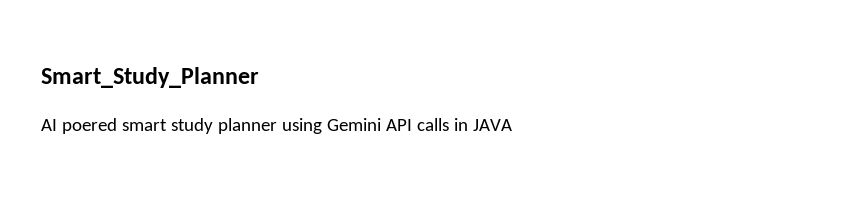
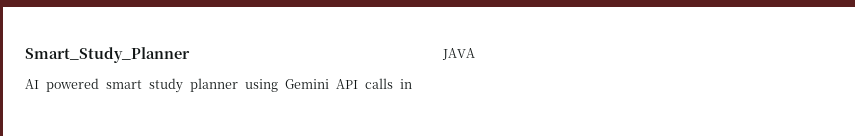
- AI poered smart study planner using Gemini API calls in JAVA
+ AI powered smart study planner using Gemini API calls in JAVA

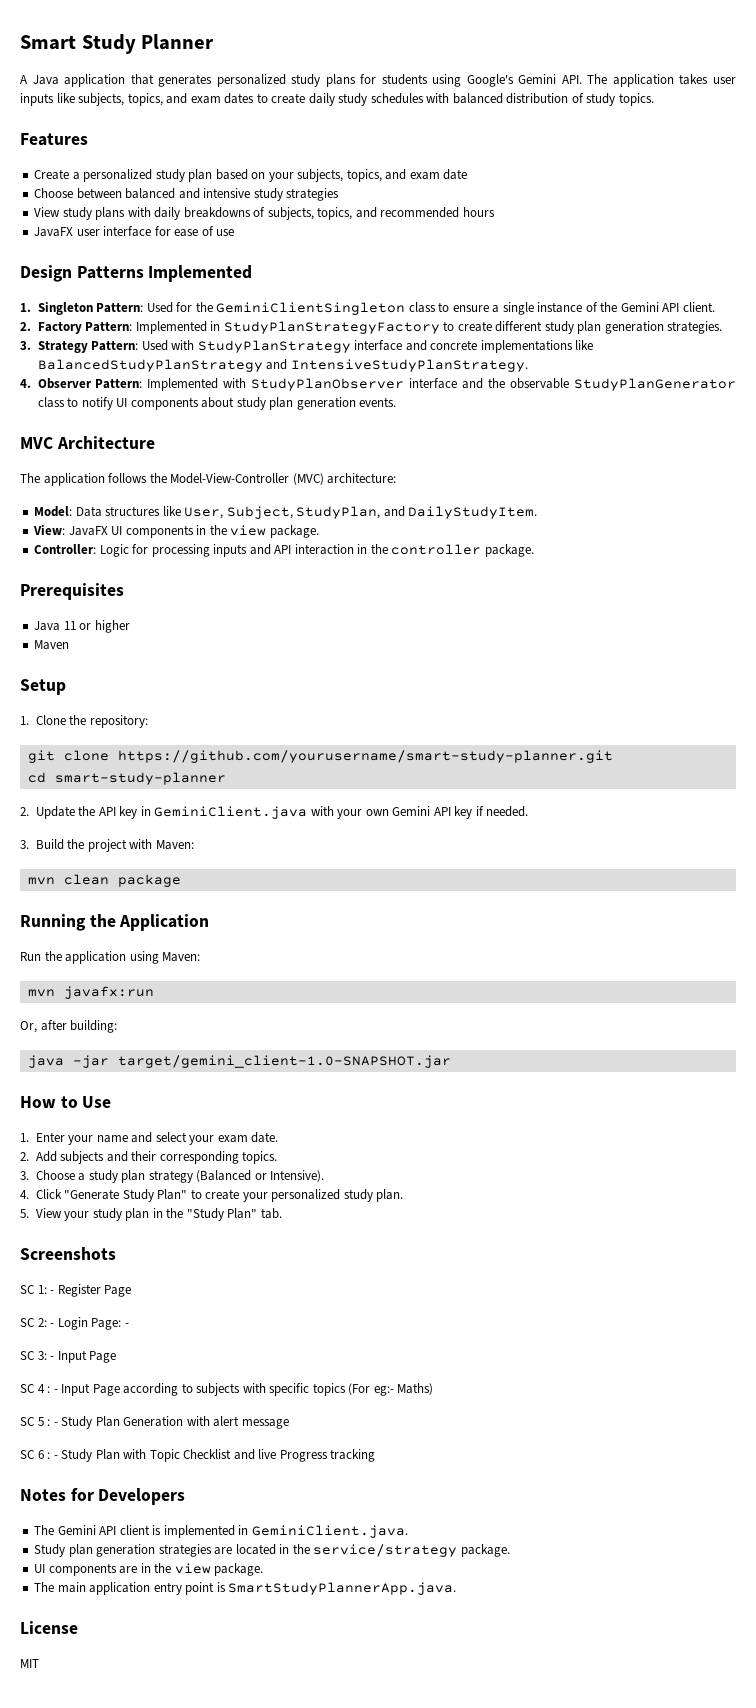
- Smart_Study_Planner
- AI powered smart study planner using Gemini API calls in JAVA
+ Smart Study Planner
+ A Java application that generates personalized study plans for students using Google's Gemini API. The application takes user inputs like subjects, topics, and exam dates to create daily study schedules with balanced distribution of study topics.
+ Features
+ Create a personalized study plan based on your subjects, topics, and exam date
+ Choose between balanced and intensive study strategies
+ View study plans with daily breakdowns of subjects, topics, and recommended hours
+ JavaFX user interface for ease of use
+ Design Patterns Implemented
+ 1. Singleton Pattern: Used for the GeminiClientSingleton class to ensure a single instance of the Gemini API client.
+ 2. Factory Pattern: Implemented in StudyPlanStrategyFactory to create different study plan generation strategies.
+ 3. Strategy Pattern: Used with StudyPlanStrategy interface and concrete implementations like BalancedStudyPlanStrategy and IntensiveStudyPlanStrategy.
+ 4. Observer Pattern: Implemented with StudyPlanObserver interface and the observable StudyPlanGenerator class to notify UI components about study plan generation events.
+ MVC Architecture
+ The application follows the Model-View-Controller (MVC) architecture:
+ Model: Data structures like User, Subject, StudyPlan, and DailyStudyItem.
+ View: JavaFX UI components in the view package.
+ Controller: Logic for processing inputs and API interaction in the controller package.
+ Prerequisites
+ Java 11 or higher
+ Maven
+ Setup
+ 1. Clone the repository:
+ git clone https://github.com/yourusername/smart-study-planner.git
+ cd smart-study-planner
+ 2. Update the API key in GeminiClient.java with your own Gemini API key if needed.
+ 3. Build the project with Maven:
+ mvn clean package
+ Running the Application
+ Run the application using Maven:
+ mvn javafx:run
+ Or, after building:
+ java -jar target/gemini_client-1.0-SNAPSHOT.jar
+ How to Use
+ 1. Enter your name and select your exam date.
+ 2. Add subjects and their corresponding topics.
+ 3. Choose a study plan strategy (Balanced or Intensive).
+ 4. Click "Generate Study Plan" to create your personalized study plan.
+ 5. View your study plan in the "Study Plan" tab.
+ Screenshots
+ SC 1: - Register Page
+ SC 2: - Login Page: -
+ SC 3: - Input Page
+ SC 4 : - Input Page according to subjects with specific topics (For eg:- Maths)
+ SC 5 : - Study Plan Generation with alert message
+ SC 6 : - Study Plan with Topic Checklist and live Progress tracking
+ Notes for Developers
+ The Gemini API client is implemented in GeminiClient.java.
+ Study plan generation strategies are located in the service/strategy package.
+ UI components are in the view package.
+ The main application entry point is SmartStudyPlannerApp.java.
+ License
+ MIT

